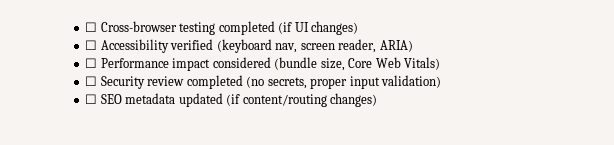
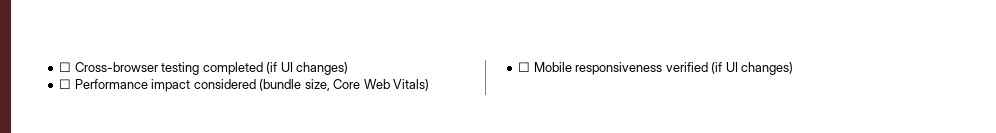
- ☐ Accessibility verified (keyboard nav, screen reader, ARIA)
- ☐ Security review completed (no secrets, proper input validation)
- ☐ SEO metadata updated (if content/routing changes)
+ ☐ Mobile responsiveness verified (if UI changes)

